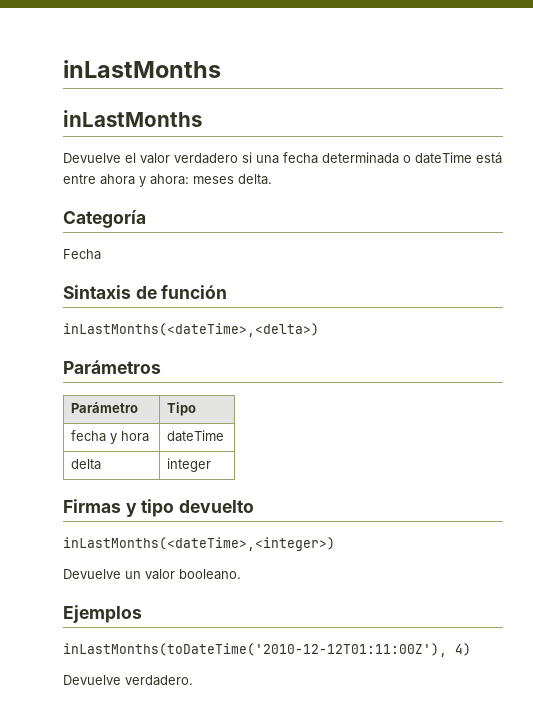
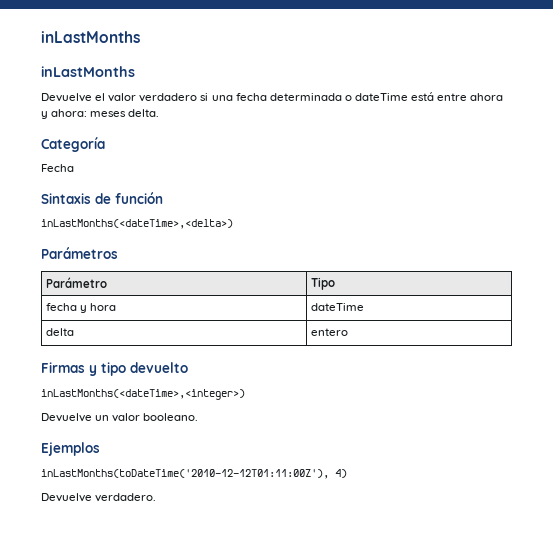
- delta | integer
+ delta | entero

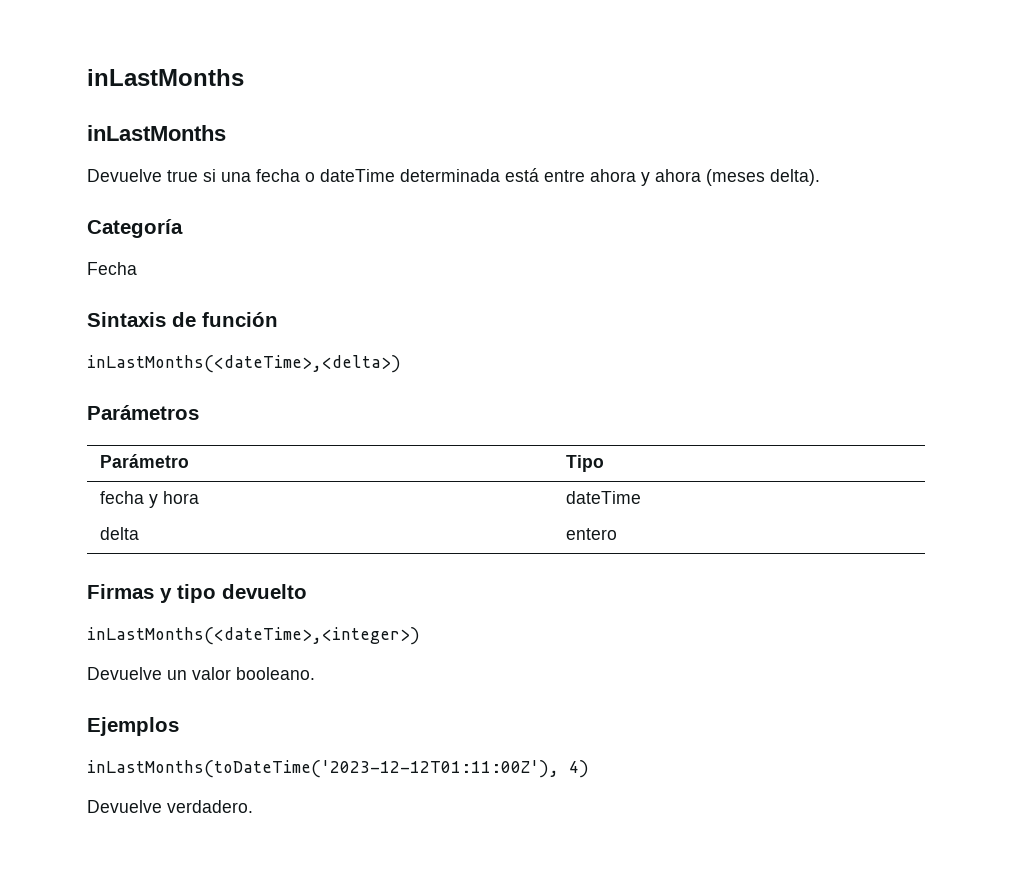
- Devuelve el valor verdadero si una fecha determinada o dateTime está entre ahora y ahora: meses delta.
+ Devuelve true si una fecha o dateTime determinada está entre ahora y ahora (meses delta).
- inLastMonths(toDateTime('2010-12-12T01:11:00Z'), 4)
+ inLastMonths(toDateTime('2023-12-12T01:11:00Z'), 4)

